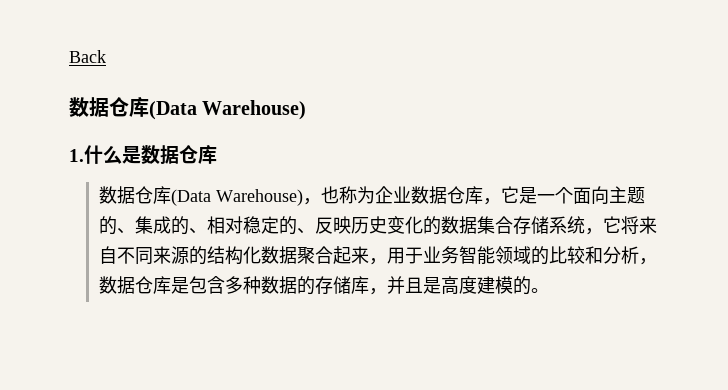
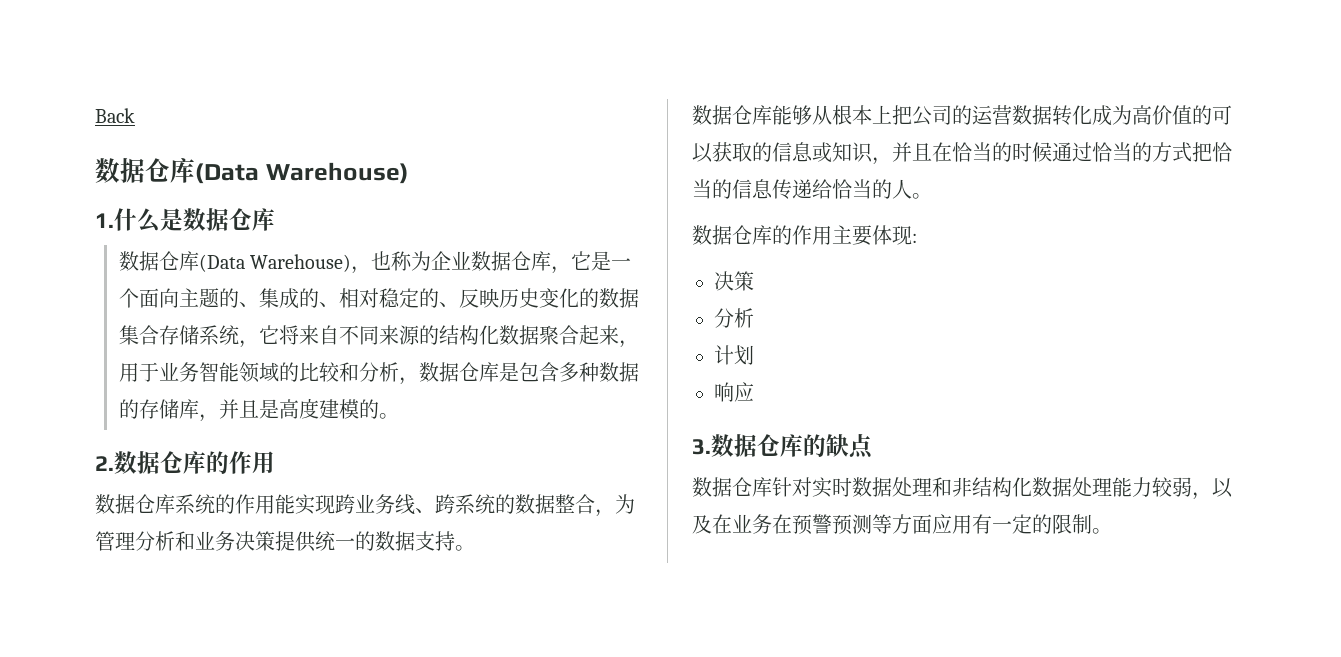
+ 2.数据仓库的作用
+ 数据仓库系统的作用能实现跨业务线、跨系统的数据整合，为管理分析和业务决策提供统一的数据支持。
+ 数据仓库能够从根本上把公司的运营数据转化成为高价值的可以获取的信息或知识，并且在恰当的时候通过恰当的方式把恰当的信息传递给恰当的人。
+ 数据仓库的作用主要体现:
+ 决策
+ 分析
+ 计划
+ 响应
+ 3.数据仓库的缺点
+ 数据仓库针对实时数据处理和非结构化数据处理能力较弱，以及在业务在预警预测等方面应用有一定的限制。

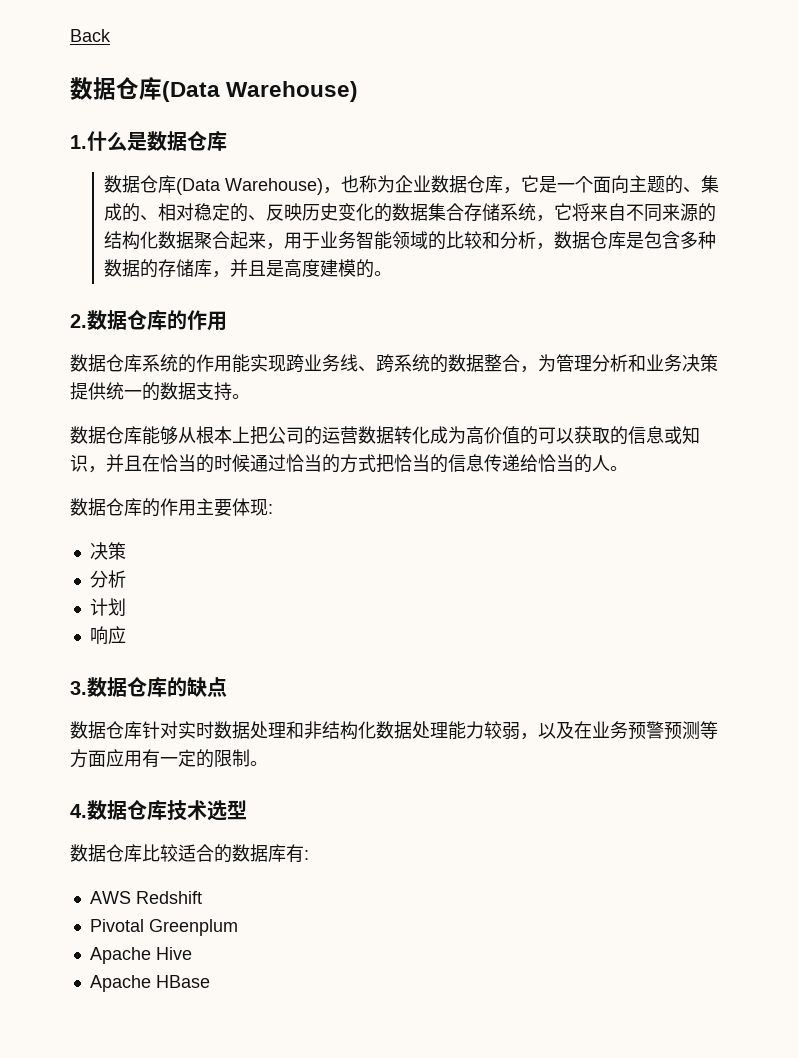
- 数据仓库针对实时数据处理和非结构化数据处理能力较弱，以及在业务在预警预测等方面应用有一定的限制。
+ 数据仓库针对实时数据处理和非结构化数据处理能力较弱，以及在业务预警预测等方面应用有一定的限制。
+ 4.数据仓库技术选型
+ 数据仓库比较适合的数据库有:
+ AWS Redshift
+ Pivotal Greenplum
+ Apache Hive
+ Apache HBase

